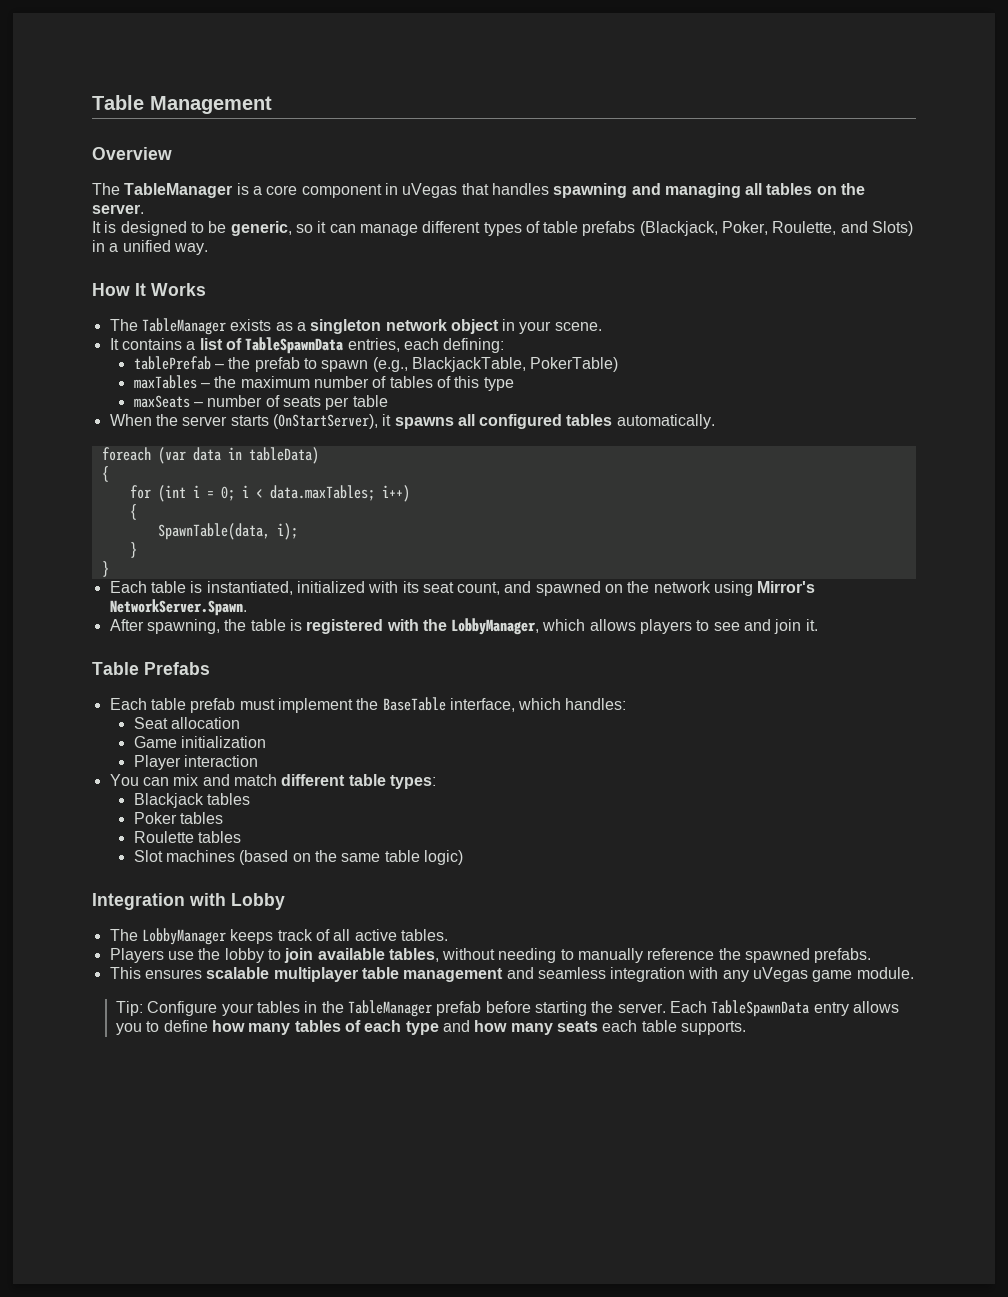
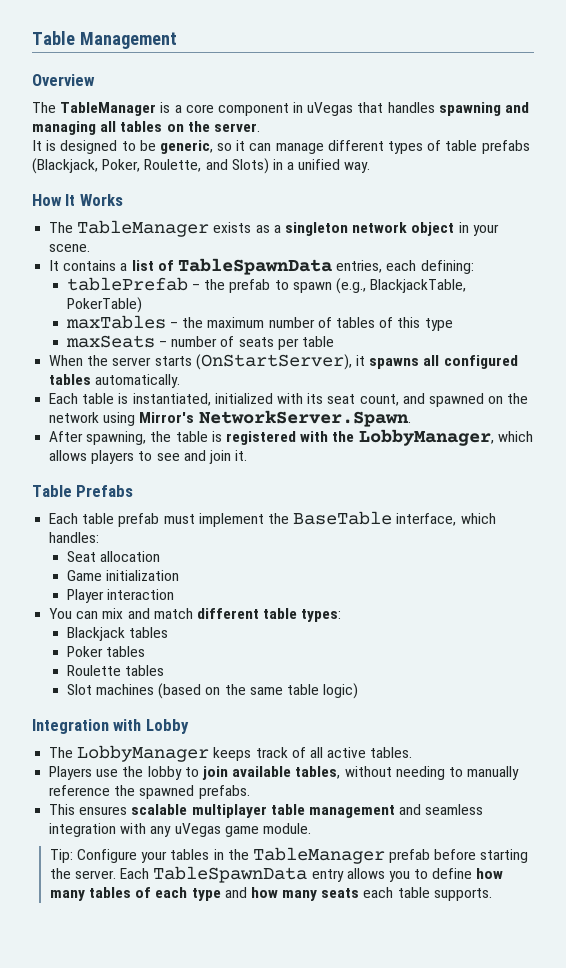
- foreach (var data in tableData)
- {
- for (int i = 0; i < data.maxTables; i++)
- {
- SpawnTable(data, i);
- }
- }

